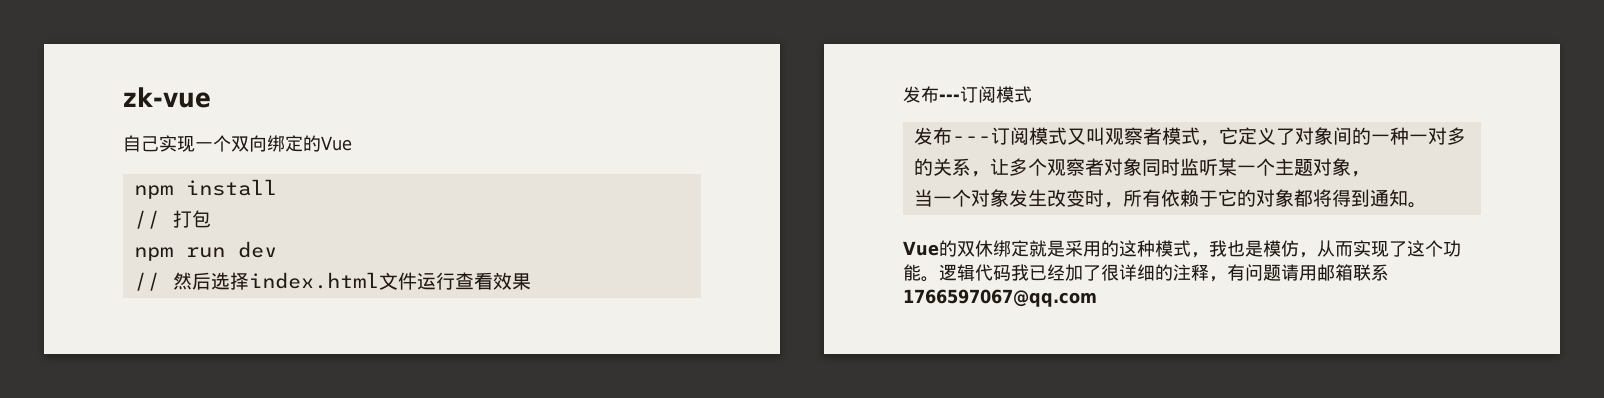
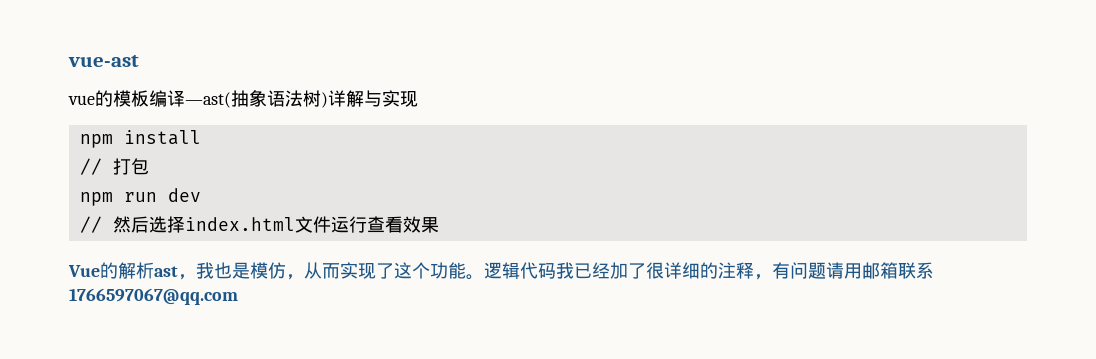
- zk-vue
- 自己实现一个双向绑定的Vue
+ vue-ast
+ vue的模板编译—ast(抽象语法树)详解与实现
  // 然后选择index.html文件运行查看效果
- 发布---订阅模式
- 发布---订阅模式又叫观察者模式，它定义了对象间的一种一对多的关系，让多个观察者对象同时监听某一个主题对象，
- 当一个对象发生改变时，所有依赖于它的对象都将得到通知。
- Vue的双休绑定就是采用的这种模式，我也是模仿，从而实现了这个功能。
+ Vue的解析ast，我也是模仿，从而实现了这个功能。

